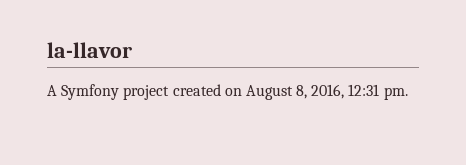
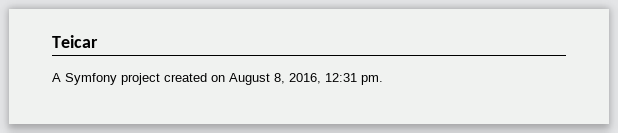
- la-llavor
+ Teicar

